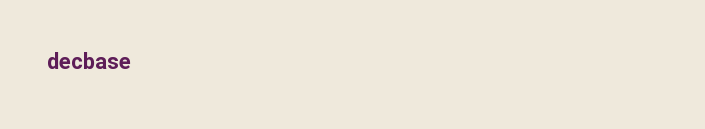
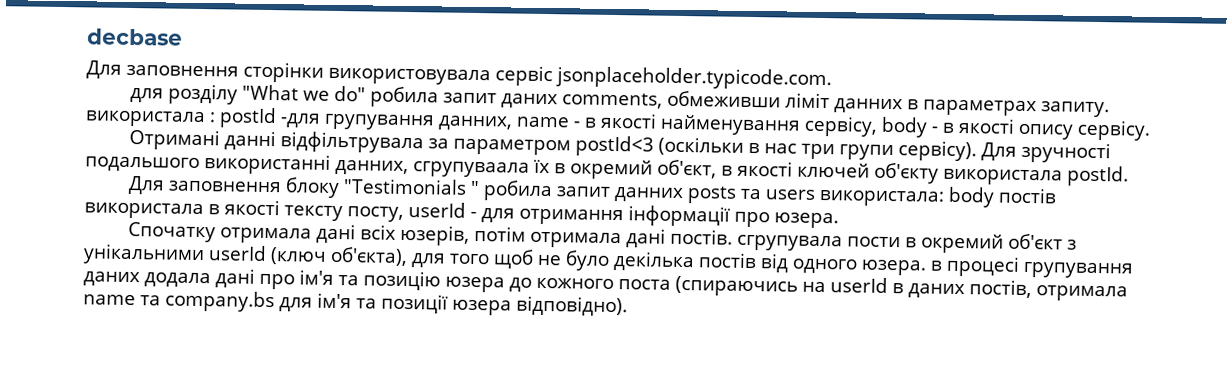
+ Для заповнення сторінки використовувала сервіс jsonplaceholder.typicode.com.
+ для розділу "What we do" робила запит даних comments, обмеживши ліміт данних в параметрах запиту. використала : postId -для групування данних, name - в якості найменування сервісу, body - в якості опису сервісу.
+ Отримані данні відфільтрувала за параметром postId<3 (оскільки в нас три групи сервісу). Для зручності подальшого використанні данних, сгрупуваала їх в окремий об'єкт, в якості ключей об'єкту використала postId.
+ Для заповнення блоку "Testimonials " робила запит данних posts та users використала: body постів використала в якості тексту посту, userId - для отримання інформації про юзера.
+ Спочатку отримала дані всіх юзерів, потім отримала дані постів. сгрупувала пости в окремий об'єкт з унікальними userId (ключ об'єкта), для того щоб не було декілька постів від одного юзера. в процесі групування даних додала дані про ім'я та позицію юзера до кожного поста (спираючись на userId в даних постів, отримала name та company.bs для ім'я та позиції юзера відповідно).

